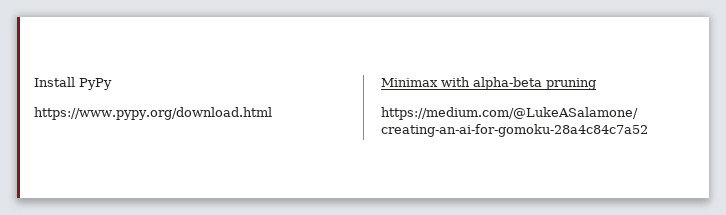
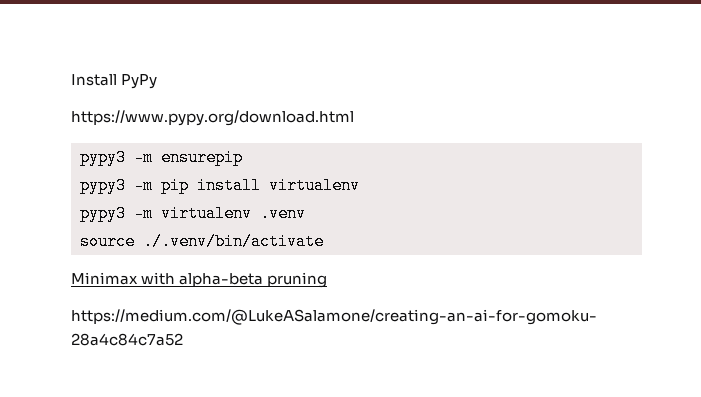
+ pypy3 -m ensurepip
+ pypy3 -m pip install virtualenv
+ pypy3 -m virtualenv .venv
+ source ./.venv/bin/activate

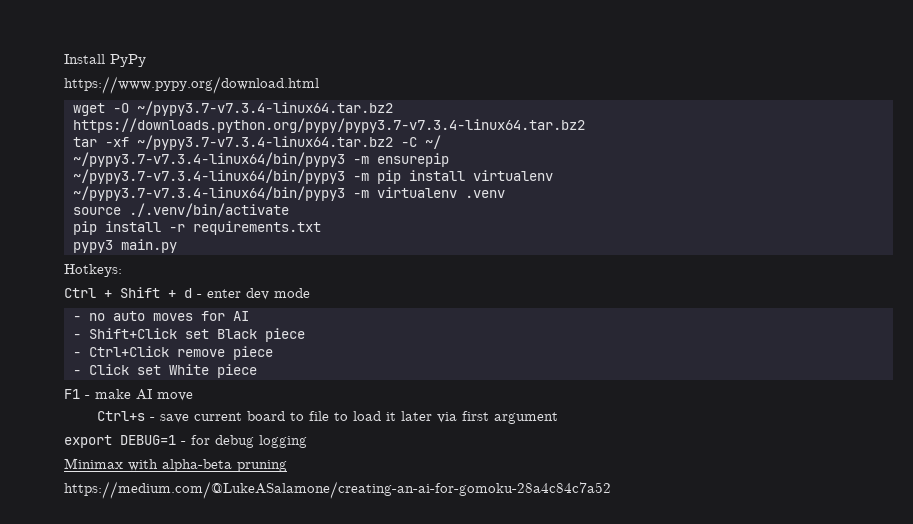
- pypy3 -m ensurepip
+ wget -O ~/pypy3.7-v7.3.4-linux64.tar.bz2 https://downloads.python.org/pypy/pypy3.7-v7.3.4-linux64.tar.bz2
+ tar -xf ~/pypy3.7-v7.3.4-linux64.tar.bz2 -C ~/
+ ~/pypy3.7-v7.3.4-linux64/bin/pypy3 -m ensurepip
- pypy3 -m pip install virtualenv
+ ~/pypy3.7-v7.3.4-linux64/bin/pypy3 -m pip install virtualenv
- pypy3 -m virtualenv .venv
+ ~/pypy3.7-v7.3.4-linux64/bin/pypy3 -m virtualenv .venv
+ pip install -r requirements.txt
+ pypy3 main.py
+ Hotkeys:
+ Ctrl + Shift + d - enter dev mode
+ - no auto moves for AI
+ - Shift+Click set Black piece
+ - Ctrl+Click remove piece
+ - Click set White piece
+ F1 - make AI move
+ Ctrl+s - save current board to file to load it later via first argument
+ export DEBUG=1 - for debug logging

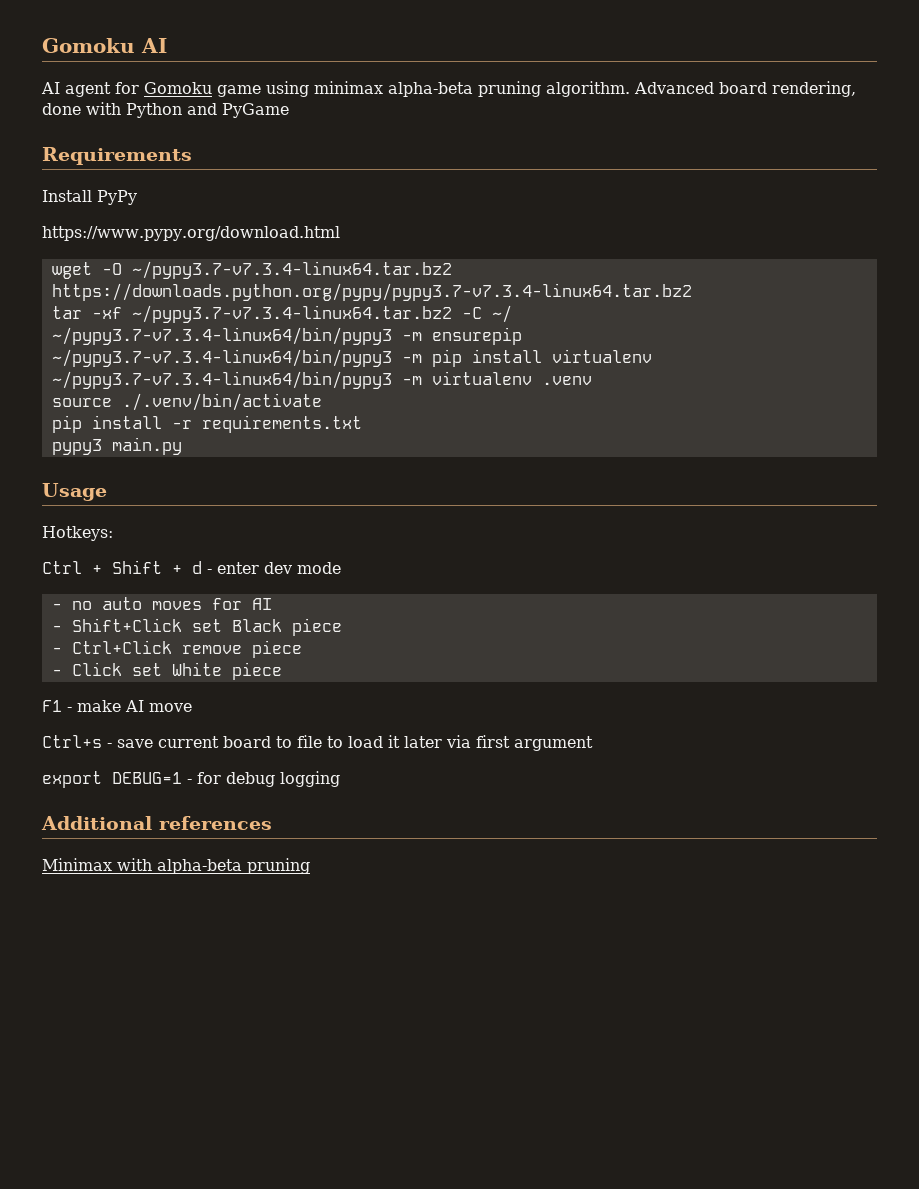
+ Gomoku AI
+ AI agent for Gomoku game using minimax alpha-beta pruning algorithm. Advanced board rendering, done with Python and PyGame
+ Requirements
+ Usage
+ Additional references
- https://medium.com/@LukeASalamone/creating-an-ai-for-gomoku-28a4c84c7a52

